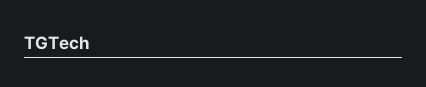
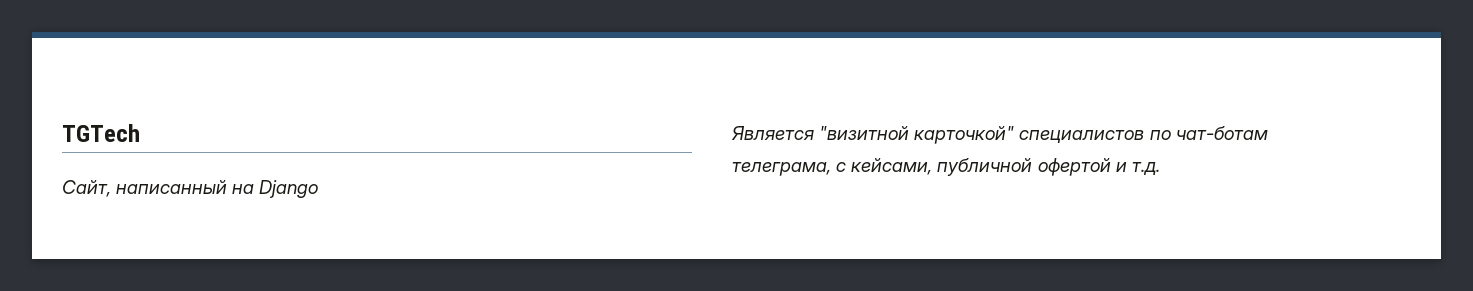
+ Сайт, написанный на Django
+ Является "визитной карточкой" специалистов по чат-ботам телеграма, с кейсами, публичной офертой и т.д.

